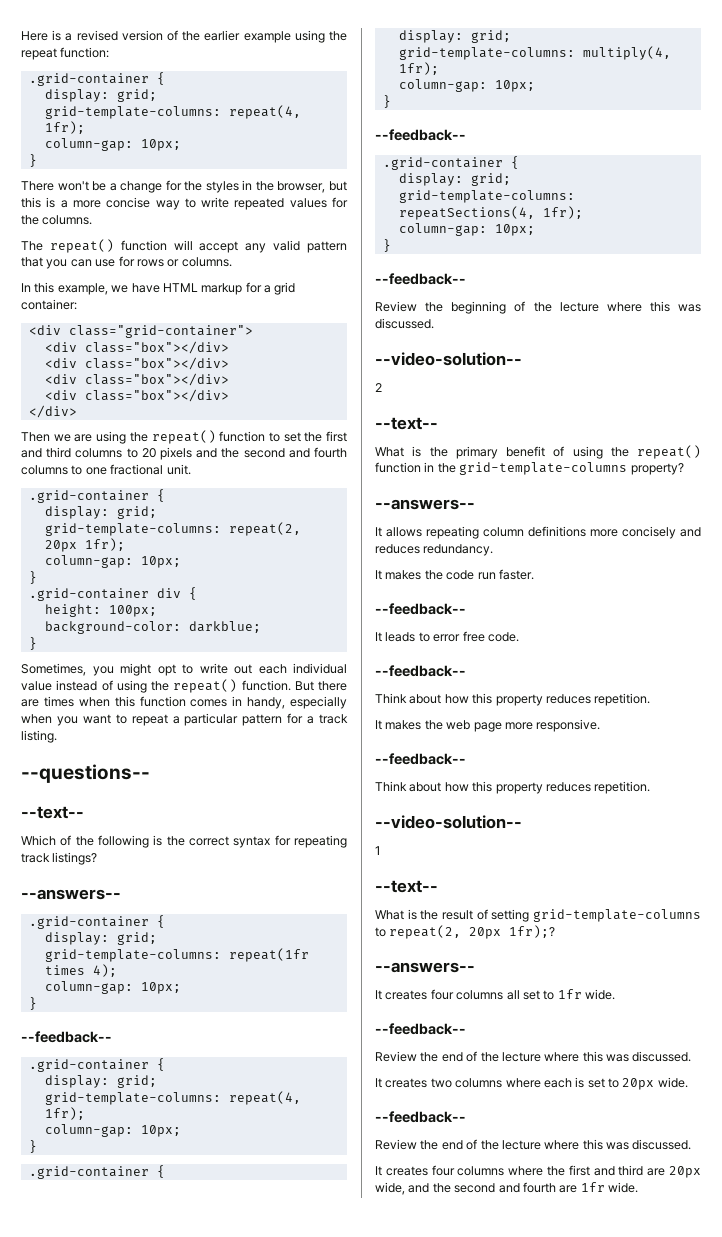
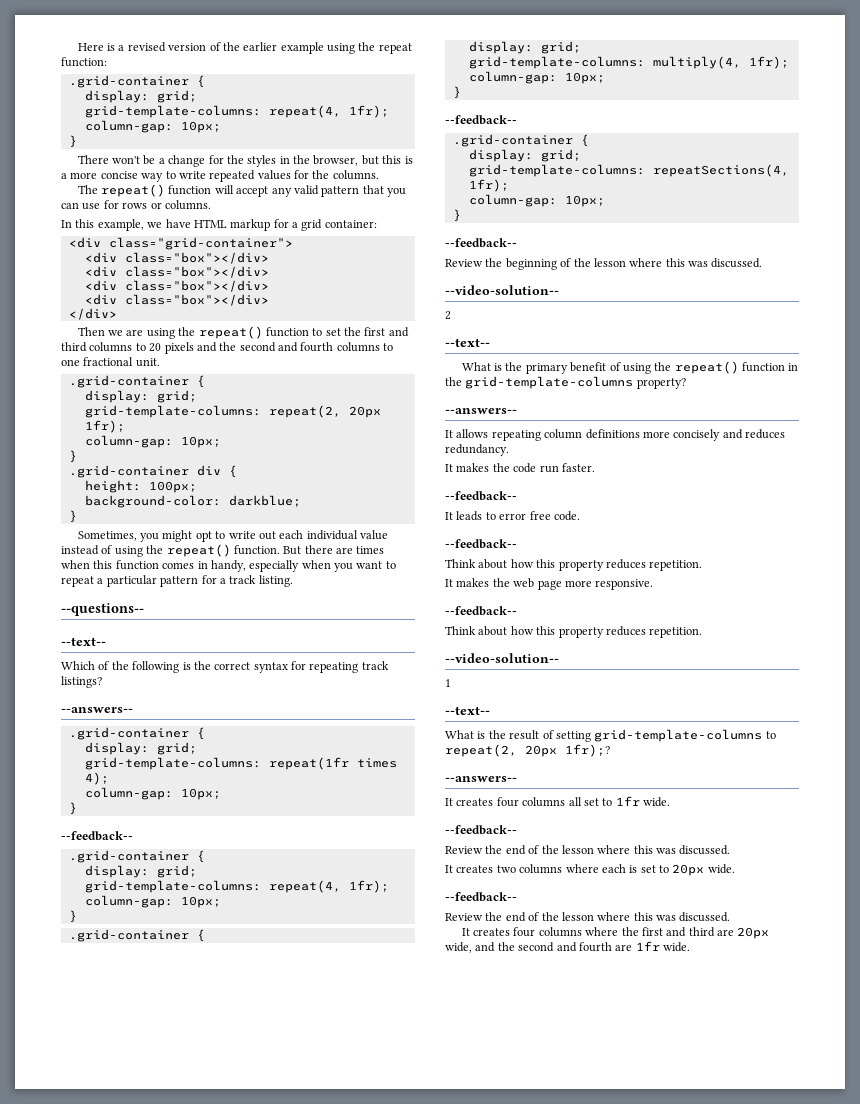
- Review the beginning of the lecture where this was discussed.
+ Review the beginning of the lesson where this was discussed.
  It creates four columns all set to 1fr wide.
  --feedback--
- Review the end of the lecture where this was discussed.
+ Review the end of the lesson where this was discussed.
  It creates two columns where each is set to 20px wide.
  --feedback--
- Review the end of the lecture where this was discussed.
+ Review the end of the lesson where this was discussed.

